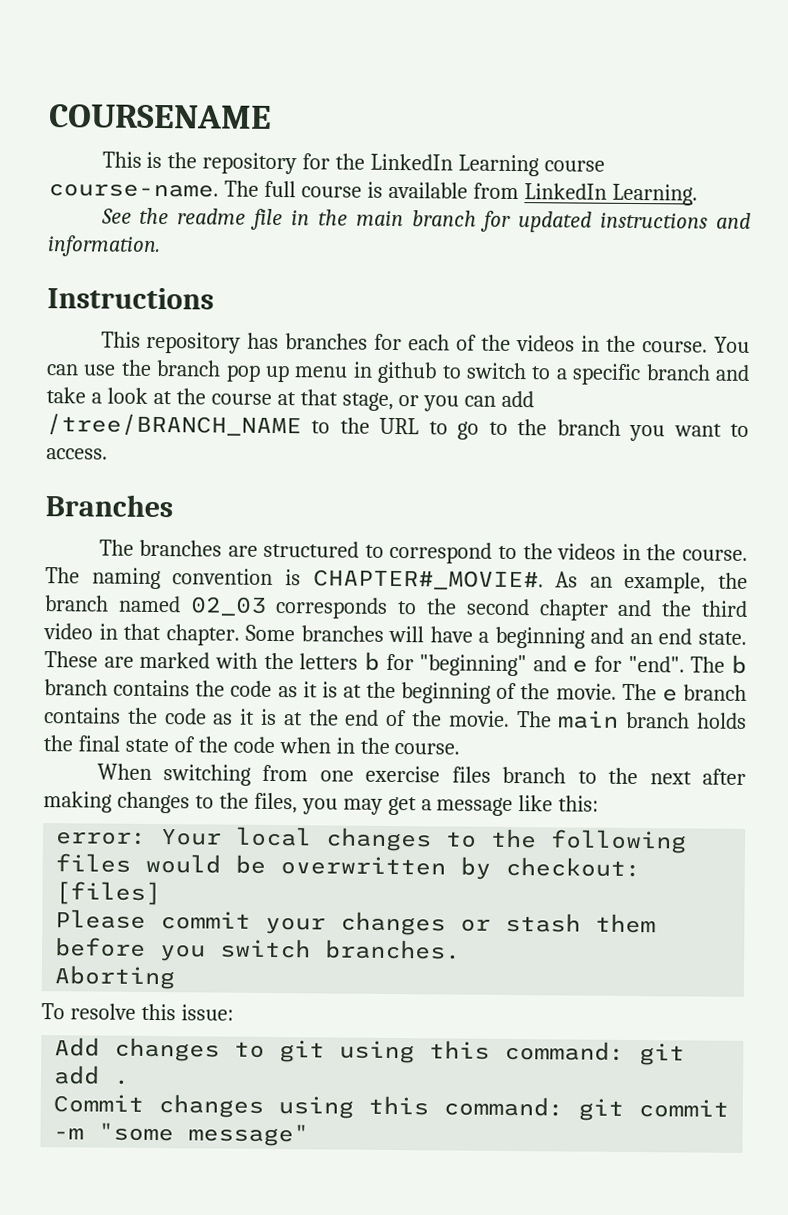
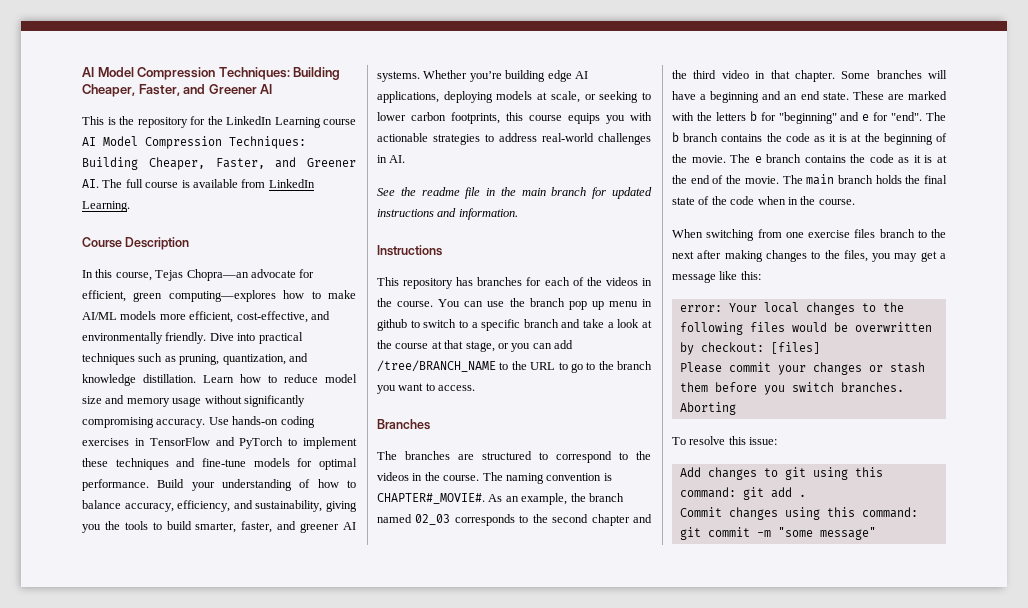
- COURSENAME
+ AI Model Compression Techniques: Building Cheaper, Faster, and Greener AI
- This is the repository for the LinkedIn Learning course course-name. The full course is available from LinkedIn Learning.
+ This is the repository for the LinkedIn Learning course AI Model Compression Techniques: Building Cheaper, Faster, and Greener AI. The full course is available from LinkedIn Learning.
+ Course Description
+ In this course, Tejas Chopra—an advocate for efficient, green computing—explores how to make AI/ML models more efficient, cost-effective, and environmentally friendly. Dive into practical techniques such as pruning, quantization, and knowledge distillation. Learn how to reduce model size and memory usage without significantly compromising accuracy. Use hands-on coding exercises in TensorFlow and PyTorch to implement these techniques and fine-tune models for optimal performance. Build your understanding of how to balance accuracy, efficiency, and sustainability, giving you the tools to build smarter, faster, and greener AI systems. Whether you’re building edge AI applications, deploying models at scale, or seeking to lower carbon footprints, this course equips you with actionable strategies to address real-world challenges in AI.

